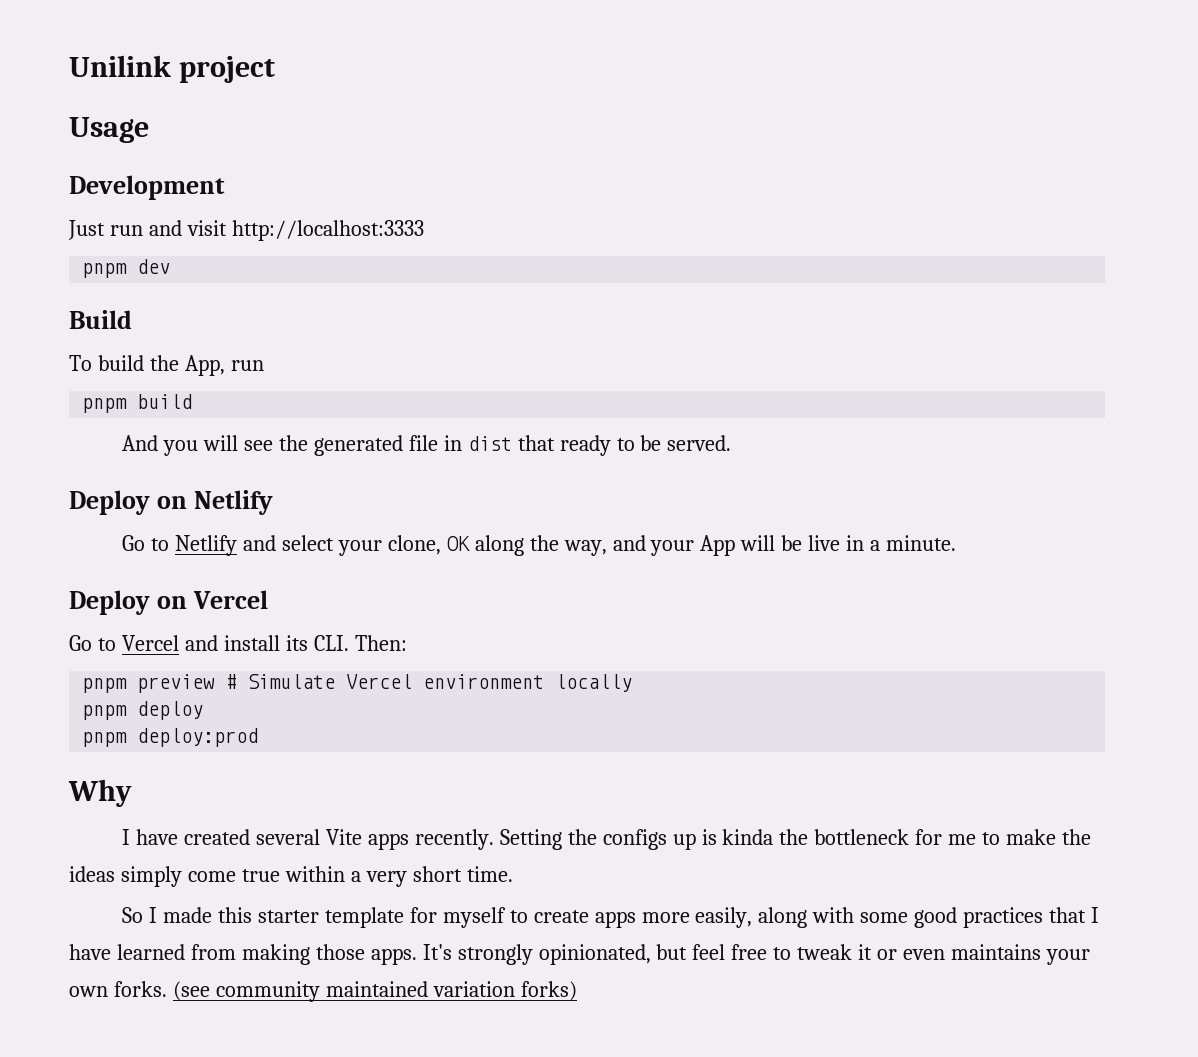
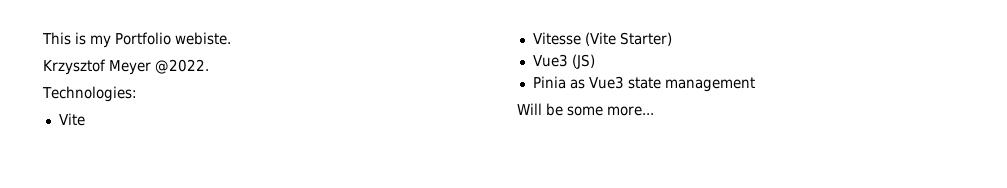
- Unilink project
- Usage
- Development
- Just run and visit http://localhost:3333
- pnpm dev
- Build
- To build the App, run
- pnpm build
- And you will see the generated file in dist that ready to be served.
- Deploy on Netlify
- Go to Netlify and select your clone, OK along the way, and your App will be live in a minute.
- Deploy on Vercel
- Go to Vercel and install its CLI. Then:
- pnpm preview # Simulate Vercel environment locally
- pnpm deploy
- pnpm deploy:prod
- Why
- I have created several Vite apps recently. Setting the configs up is kinda the bottleneck for me to make the ideas simply come true within a very short time.
- So I made this starter template for myself to create apps more easily, along with some good practices that I have learned from making those apps. It's strongly opinionated, but feel free to tweak it or even maintains your own forks. (see community maintained variation forks)
+ This is my Portfolio webiste.
+ Krzysztof Meyer @2022.
+ Technologies:
+ Vite
+ Vitesse (Vite Starter)
+ Vue3 (JS)
+ Pinia as Vue3 state management
+ Will be some more...

